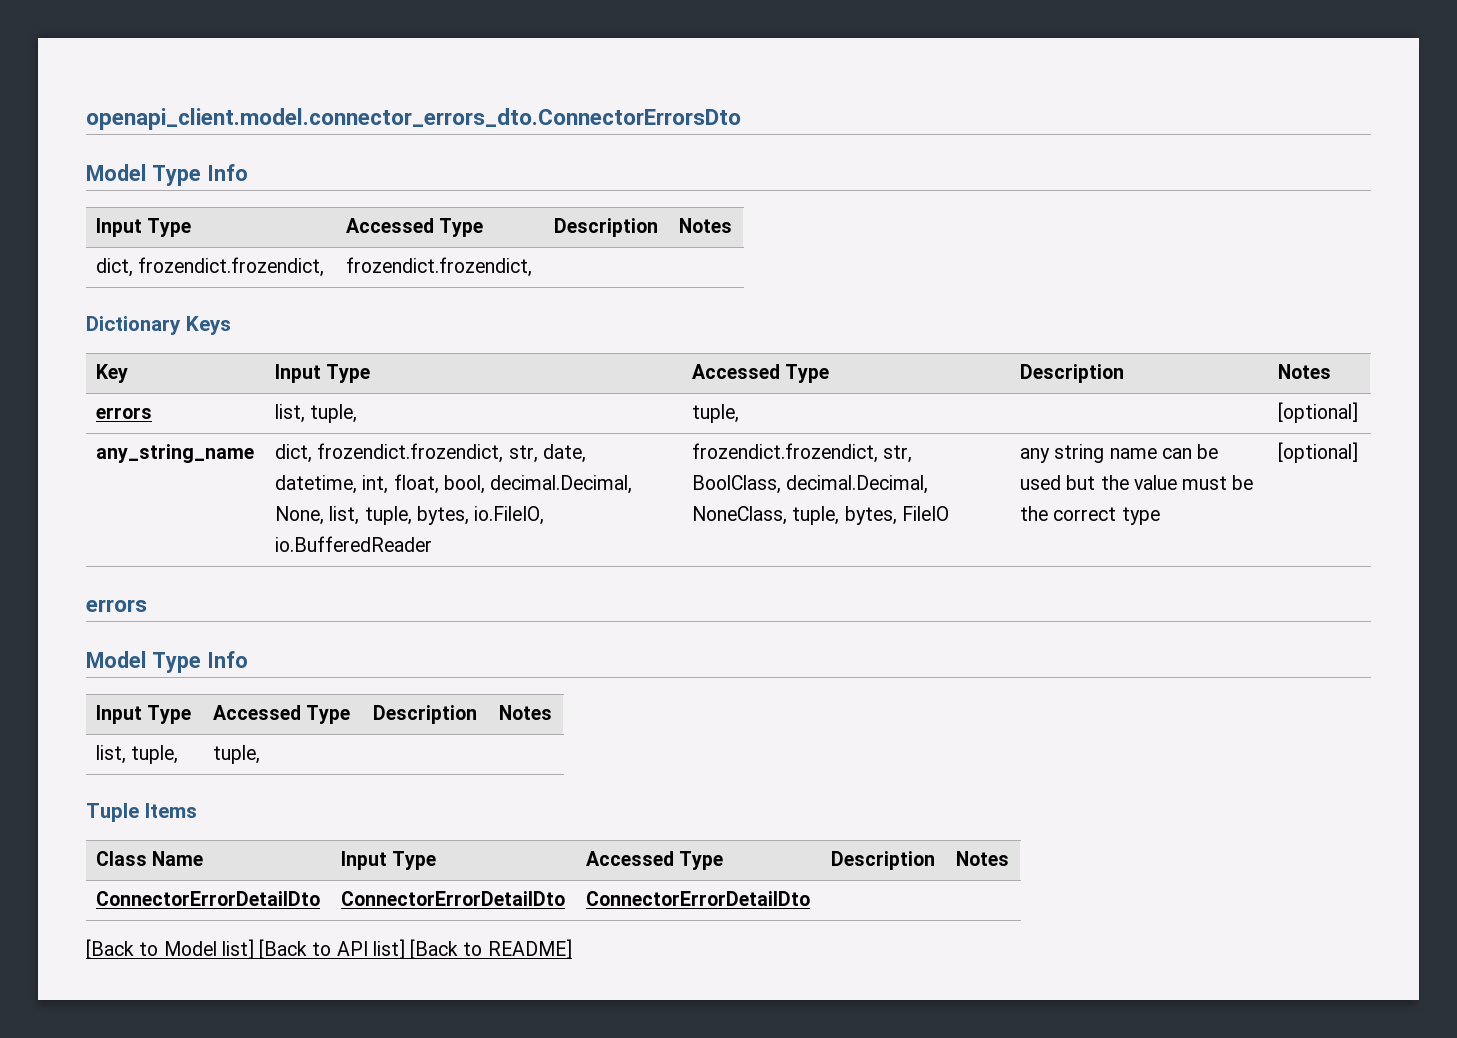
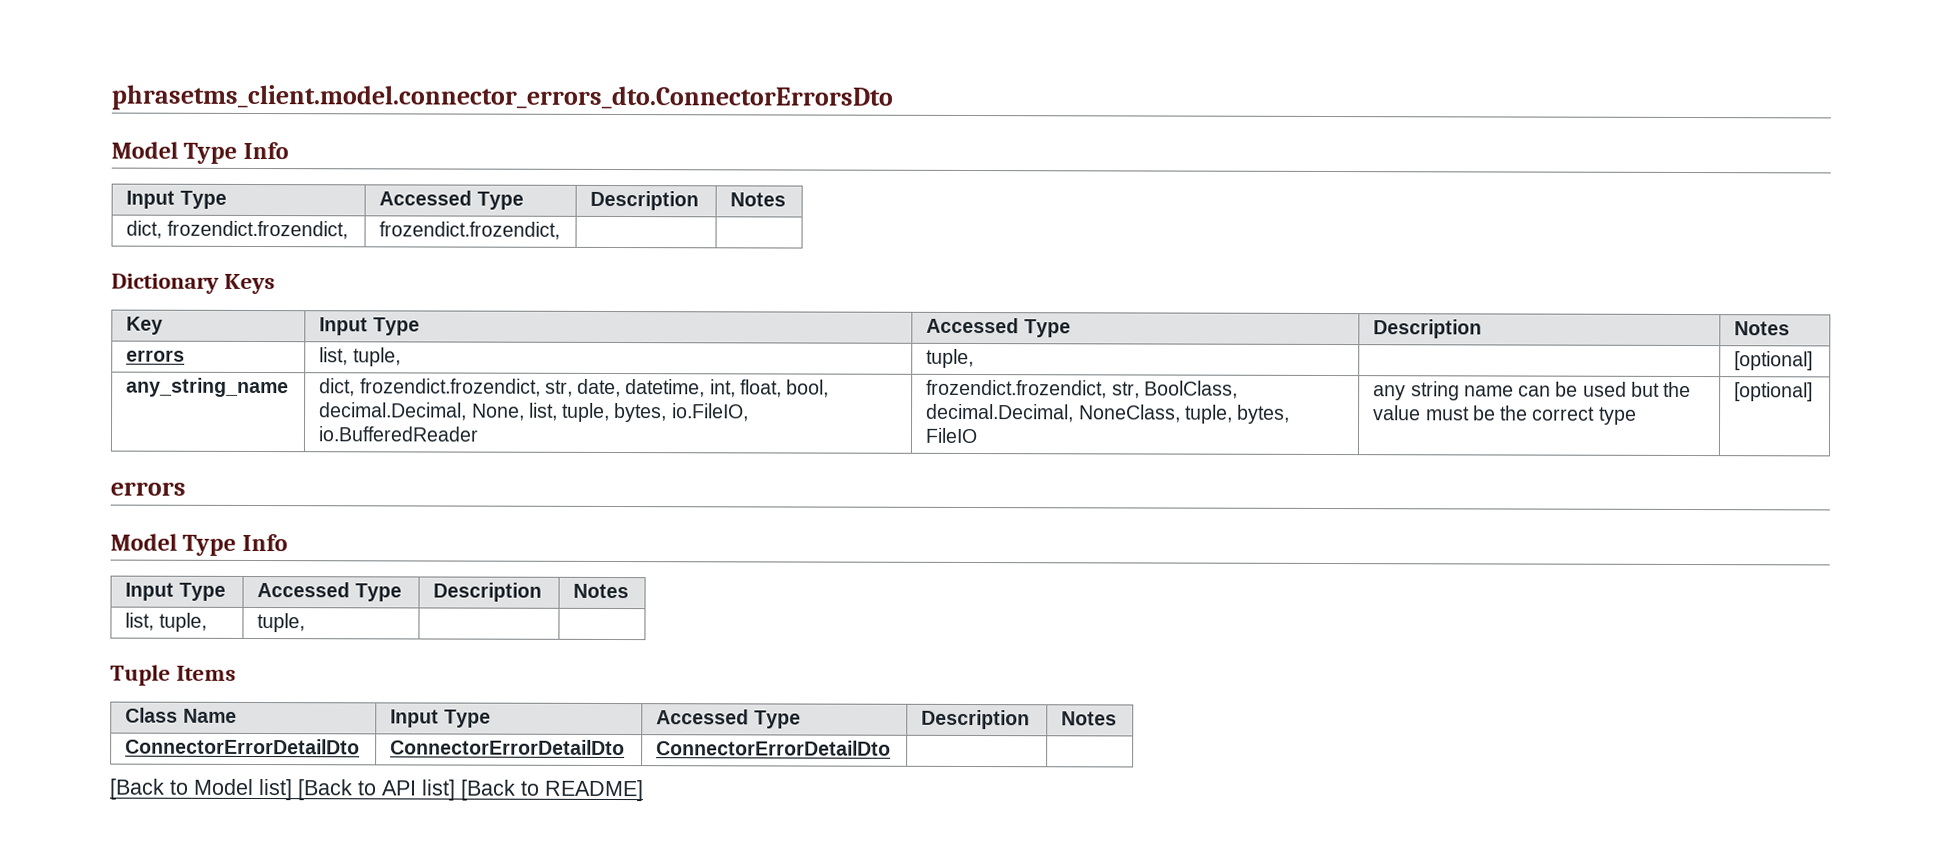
- openapi_client.model.connector_errors_dto.ConnectorErrorsDto
+ phrasetms_client.model.connector_errors_dto.ConnectorErrorsDto

